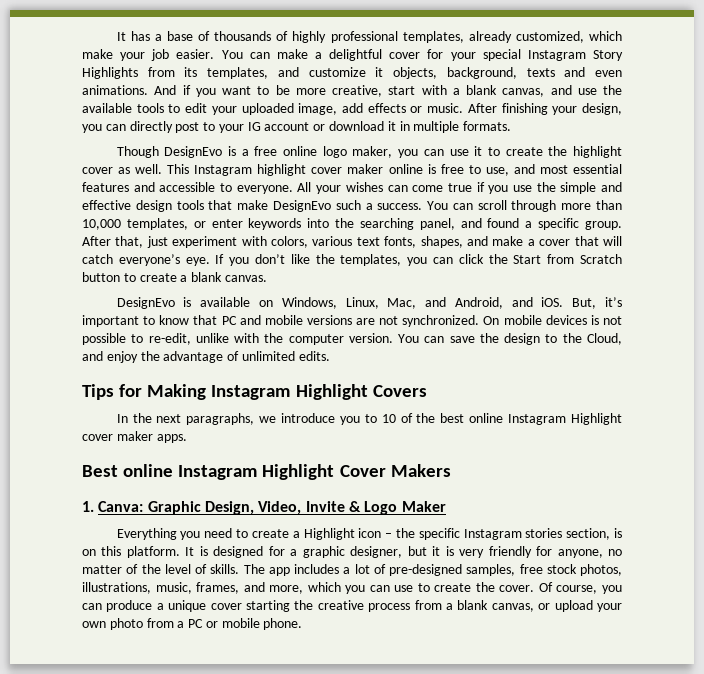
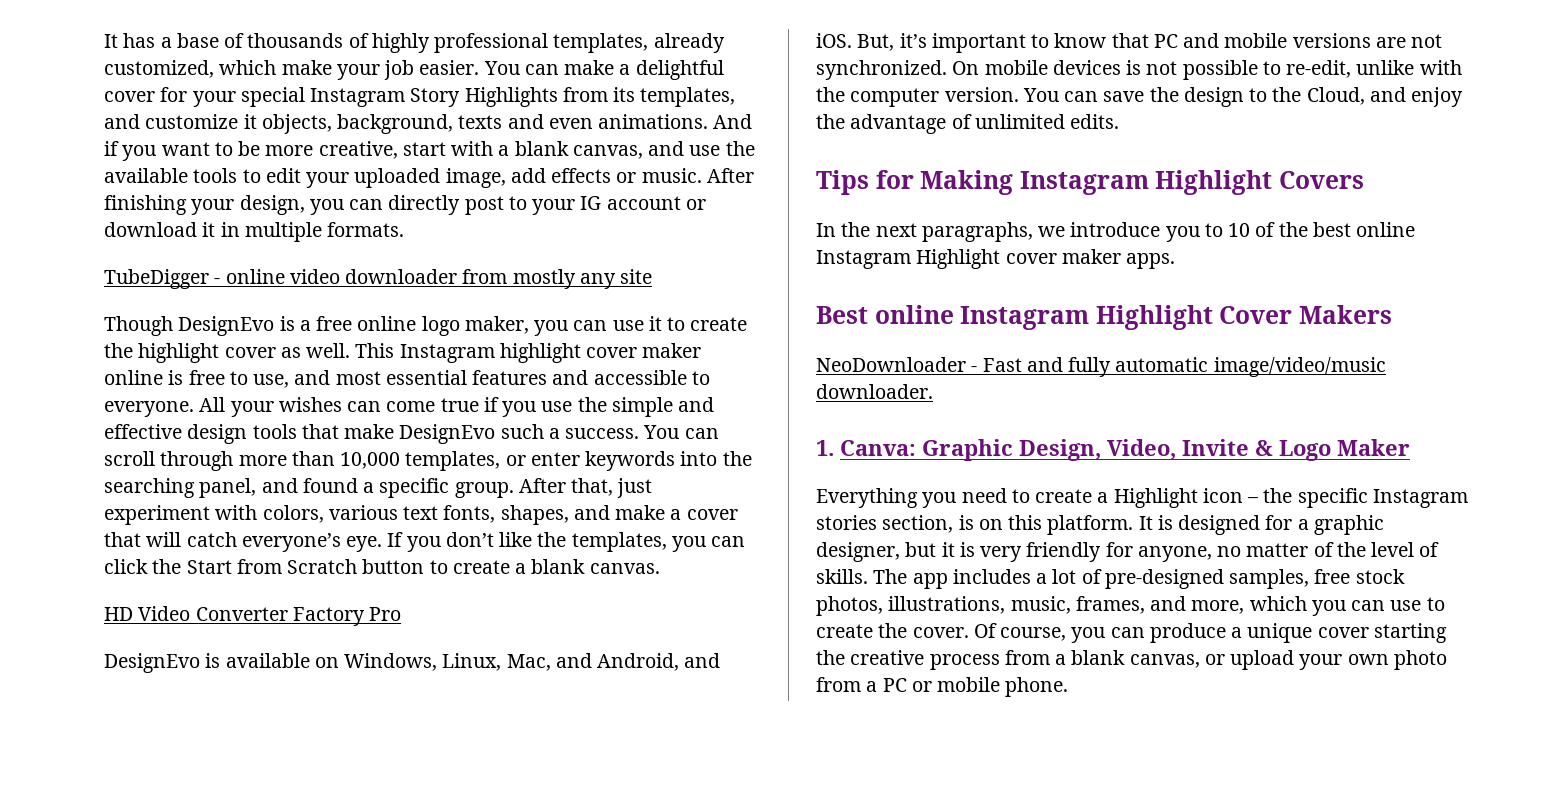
+ TubeDigger - online video downloader from mostly any site
+ HD Video Converter Factory Pro
+ NeoDownloader - Fast and fully automatic image/video/music downloader.

